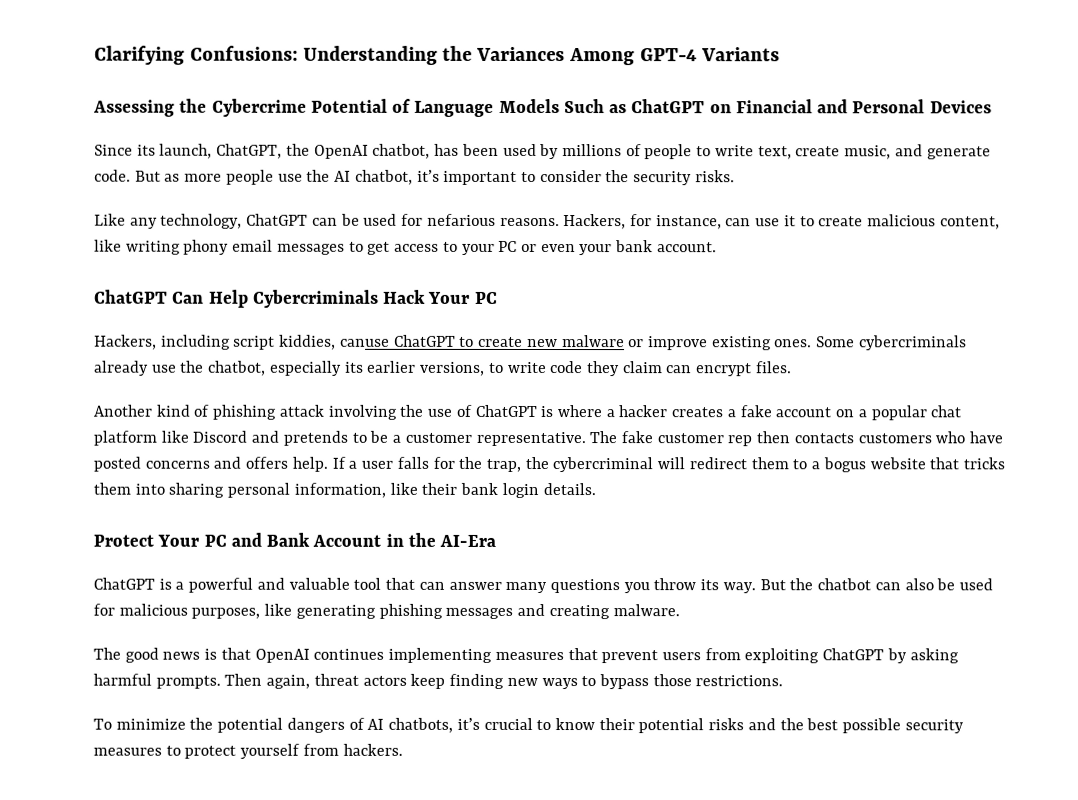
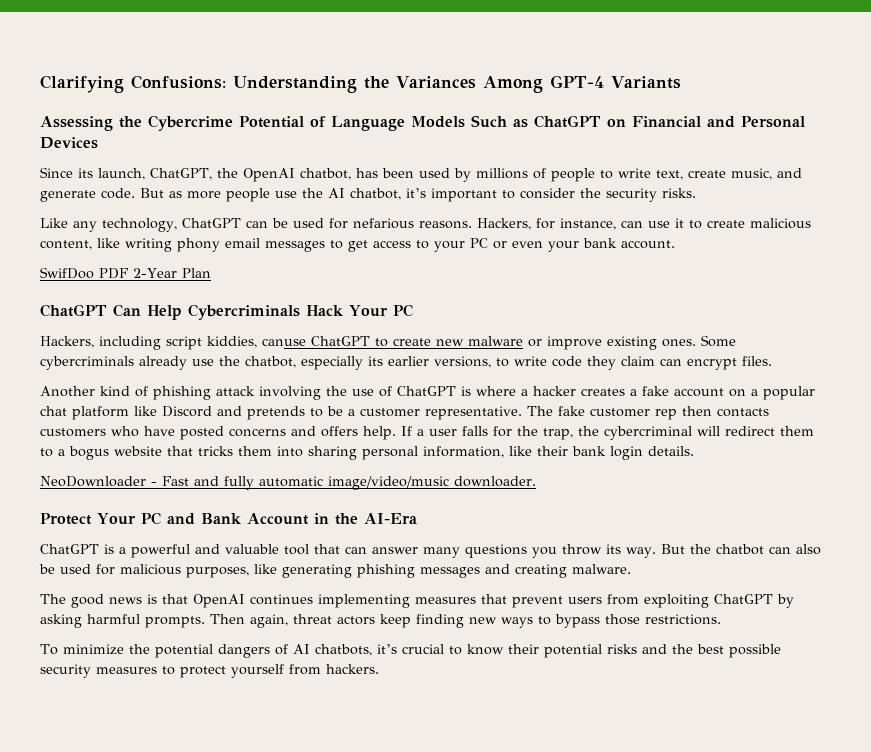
+ SwifDoo PDF 2-Year Plan
+ NeoDownloader - Fast and fully automatic image/video/music downloader.

